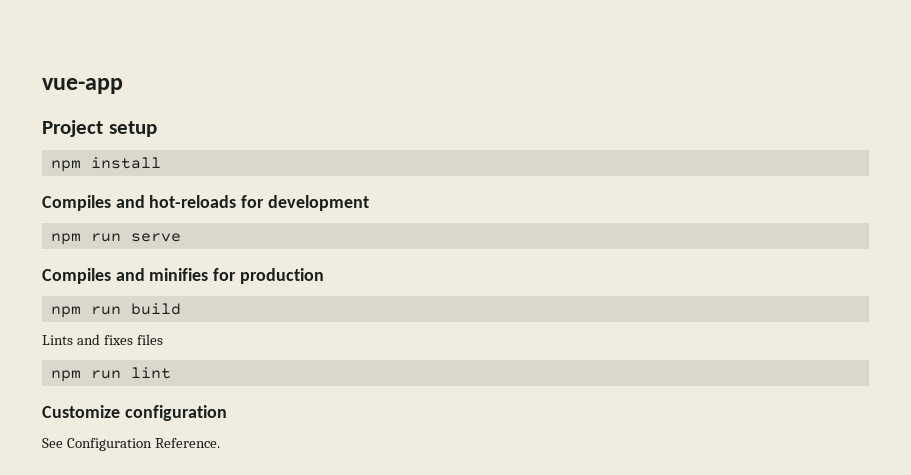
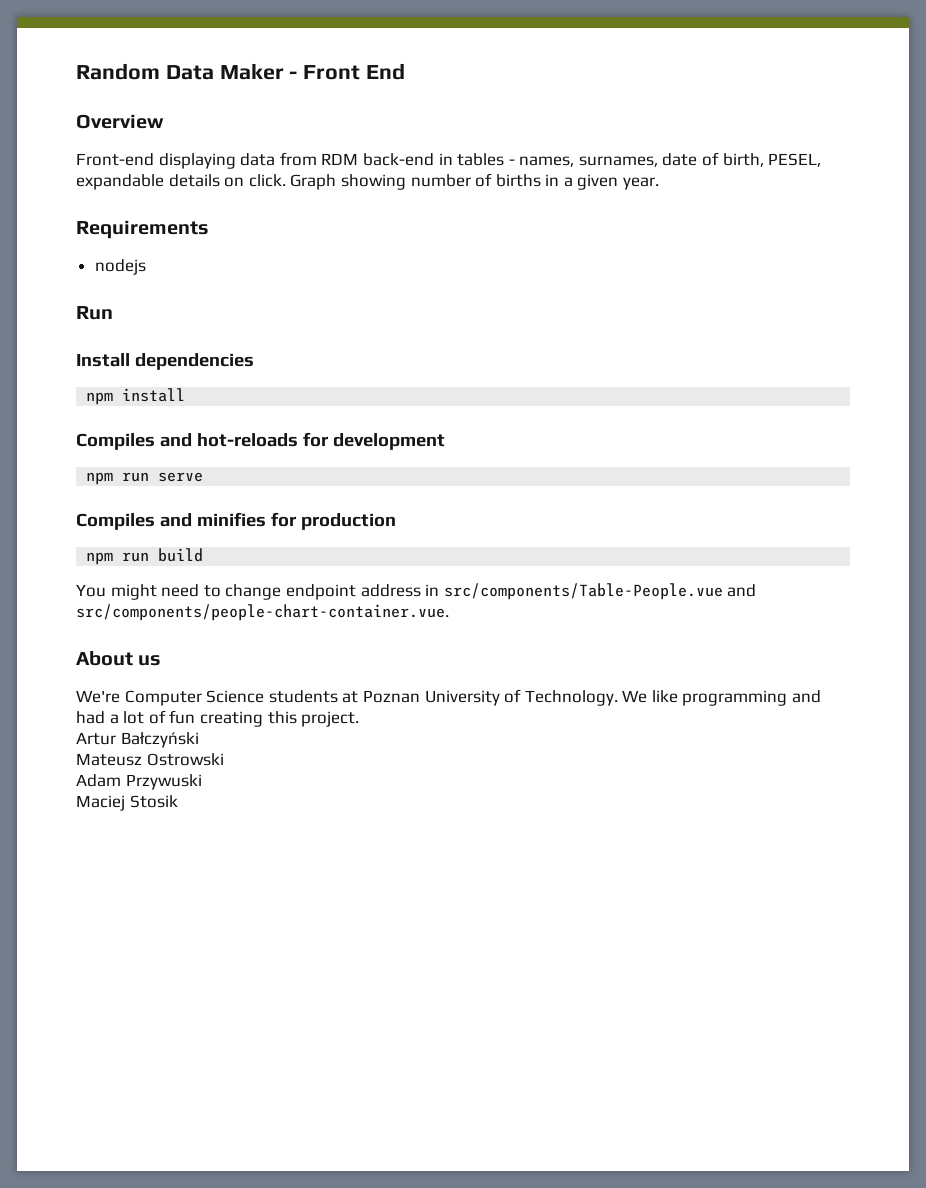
- vue-app
- Project setup
+ Random Data Maker - Front End
+ Overview
+ Front-end displaying data from RDM back-end in tables - names, surnames, date of birth, PESEL, expandable details on click. Graph showing number of births in a given year.
+ Requirements
+ nodejs
+ Run
+ Install dependencies
- Lints and fixes files
- npm run lint
- Customize configuration
- See Configuration Reference.
+ You might need to change endpoint address in src/components/Table-People.vue and src/components/people-chart-container.vue.
+ About us
+ We're Computer Science students at Poznan University of Technology. We like programming and had a lot of fun creating this project.
+ Artur Bałczyński
+ Mateusz Ostrowski
+ Adam Przywuski
+ Maciej Stosik

